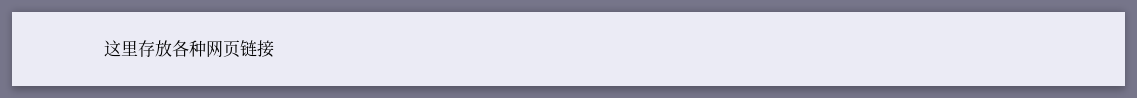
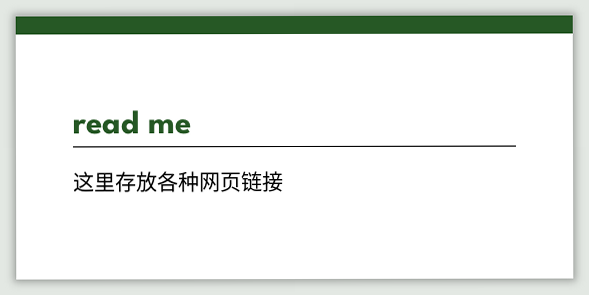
+ read me

